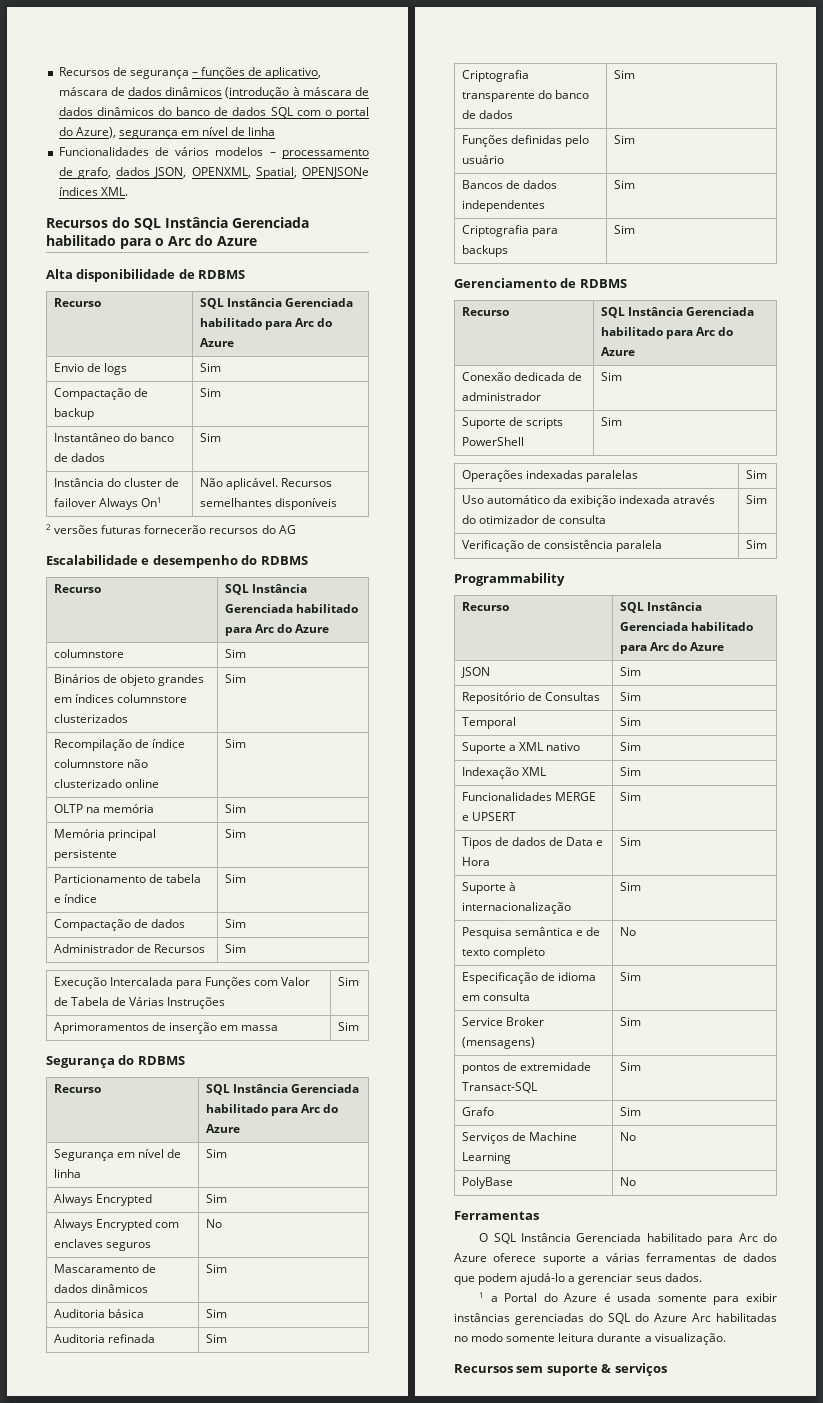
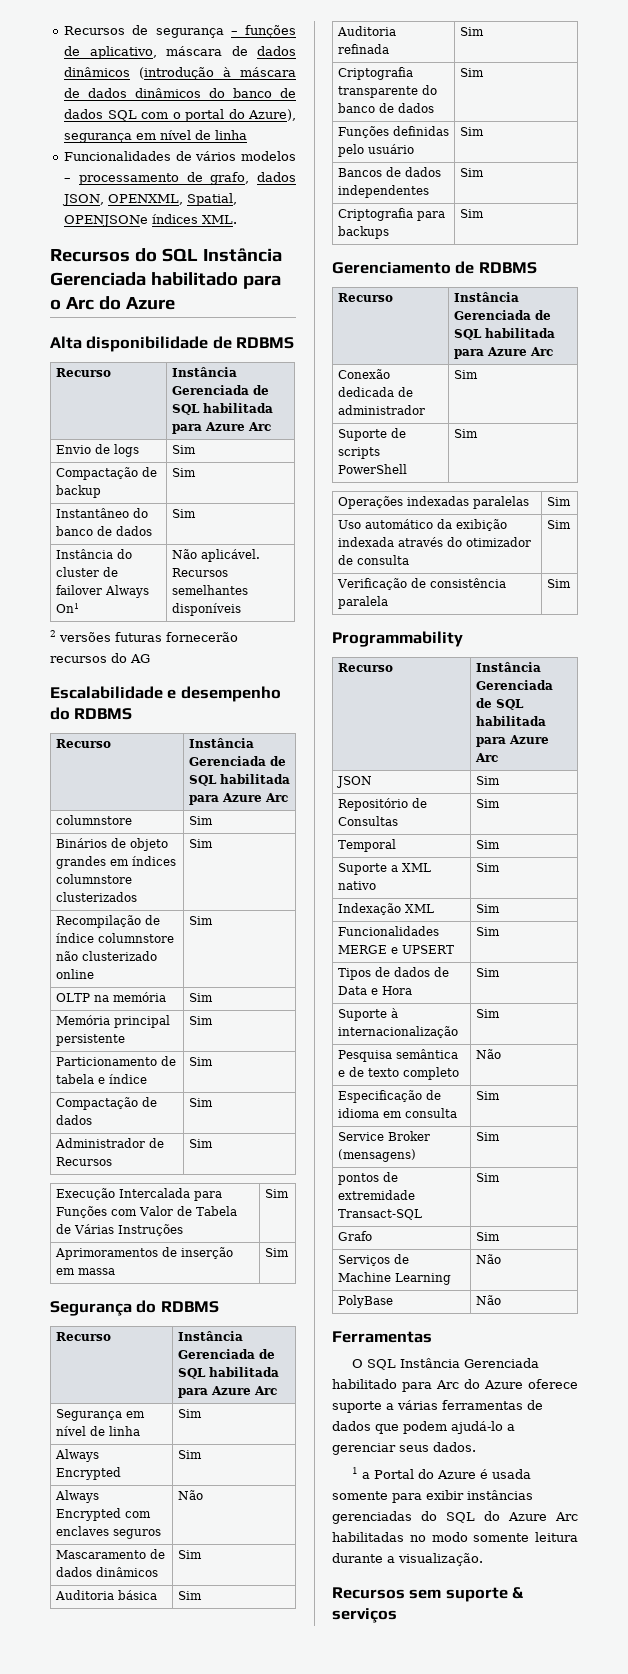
  Alta disponibilidade de RDBMS
- Recurso | SQL Instância Gerenciada habilitado para Arc do Azure
+ Recurso | Instância Gerenciada de SQL habilitada para Azure Arc
  Escalabilidade e desempenho do RDBMS
- Recurso | SQL Instância Gerenciada habilitado para Arc do Azure
+ Recurso | Instância Gerenciada de SQL habilitada para Azure Arc
  Segurança do RDBMS
- Recurso | SQL Instância Gerenciada habilitado para Arc do Azure
+ Recurso | Instância Gerenciada de SQL habilitada para Azure Arc
- Always Encrypted com enclaves seguros | No
+ Always Encrypted com enclaves seguros | Não
  Gerenciamento de RDBMS
- Recurso | SQL Instância Gerenciada habilitado para Arc do Azure
+ Recurso | Instância Gerenciada de SQL habilitada para Azure Arc
  Programmability
- Recurso | SQL Instância Gerenciada habilitado para Arc do Azure
+ Recurso | Instância Gerenciada de SQL habilitada para Azure Arc
- Pesquisa semântica e de texto completo | No
+ Pesquisa semântica e de texto completo | Não
- Serviços de Machine Learning | No
+ Serviços de Machine Learning | Não
- PolyBase | No
+ PolyBase | Não

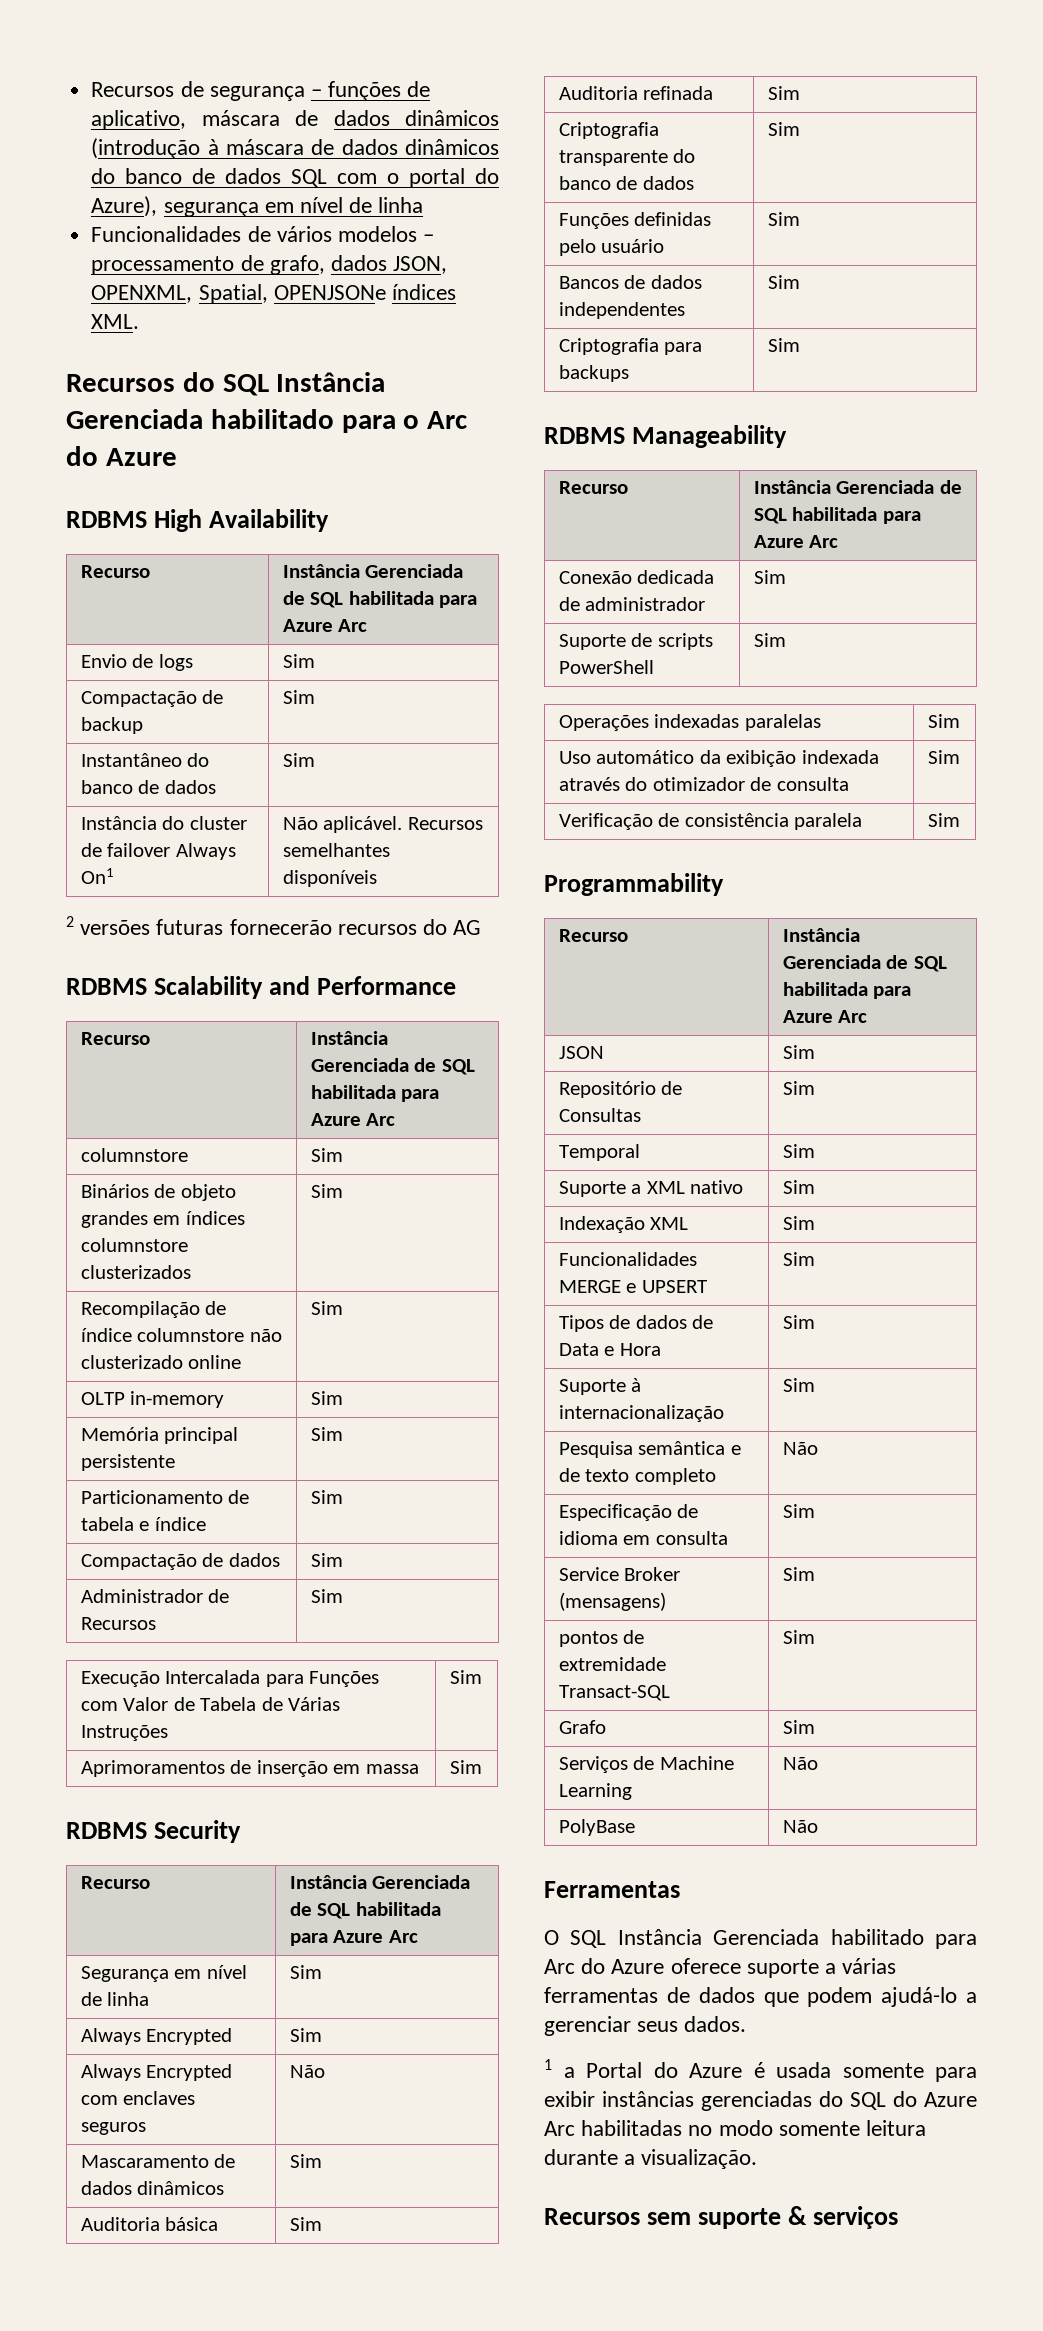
- Alta disponibilidade de RDBMS
+ RDBMS High Availability
- Escalabilidade e desempenho do RDBMS
+ RDBMS Scalability and Performance
- OLTP na memória | Sim
+ OLTP in-memory | Sim
- Segurança do RDBMS
+ RDBMS Security
- Gerenciamento de RDBMS
+ RDBMS Manageability

